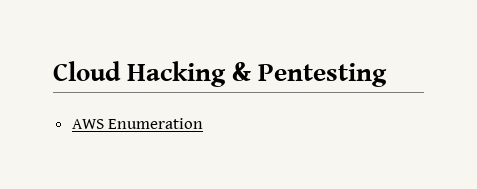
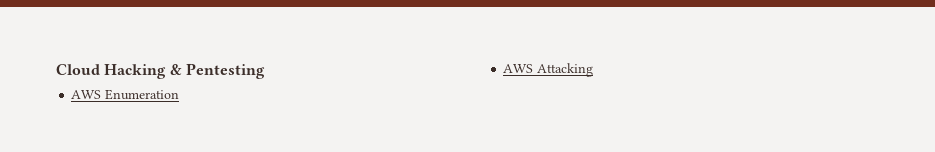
+ AWS Attacking

